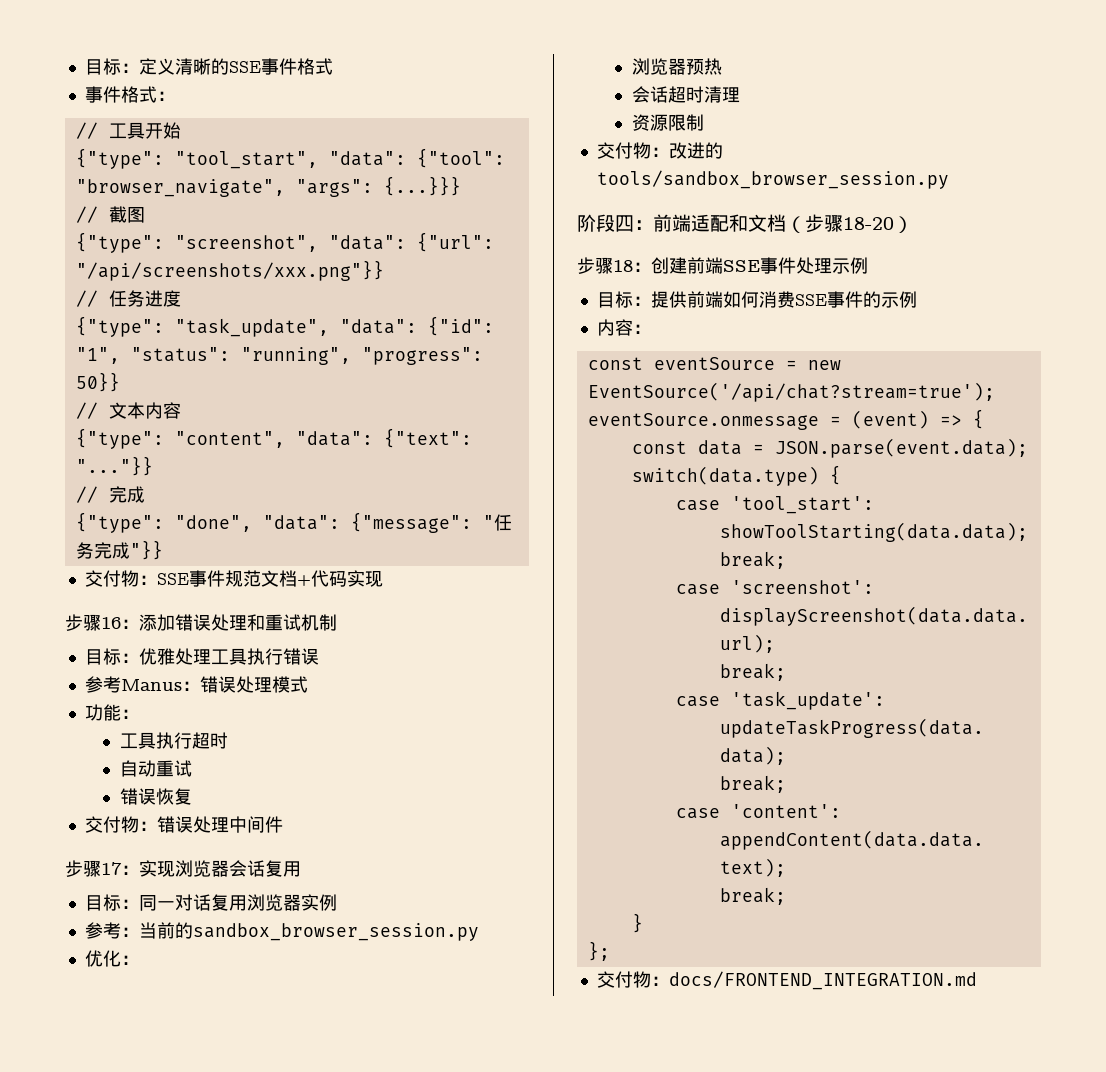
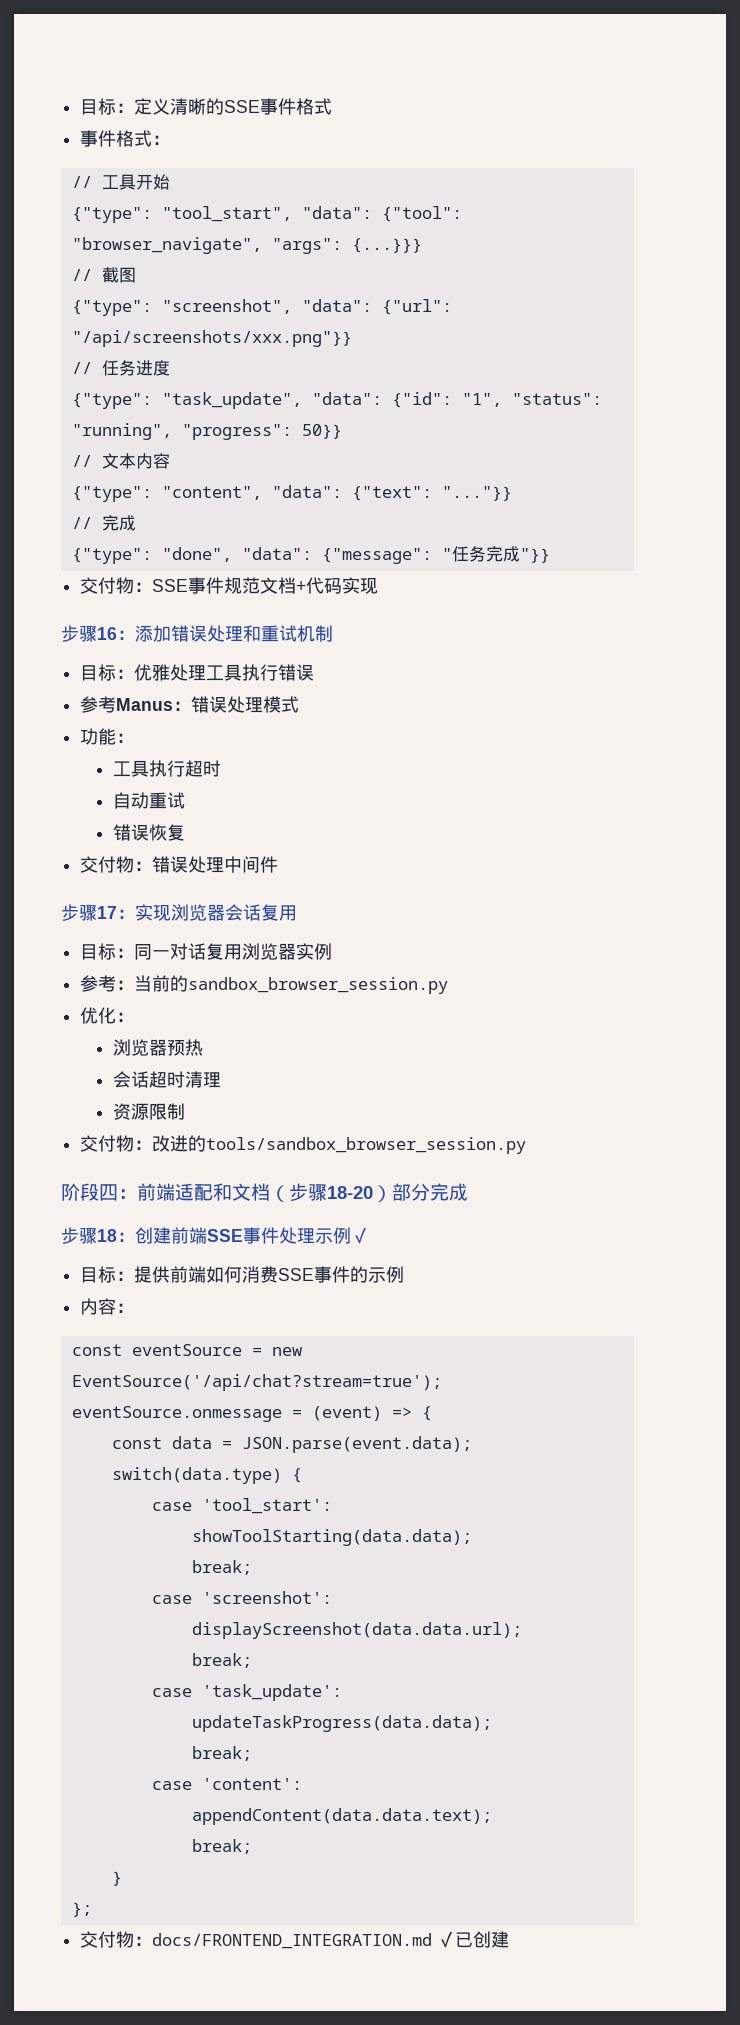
- 阶段四：前端适配和文档（步骤18-20）
+ 阶段四：前端适配和文档（步骤18-20）部分完成
- 步骤18：创建前端SSE事件处理示例
+ 步骤18：创建前端SSE事件处理示例✓
- 交付物：docs/FRONTEND_INTEGRATION.md
+ 交付物：docs/FRONTEND_INTEGRATION.md ✓已创建

